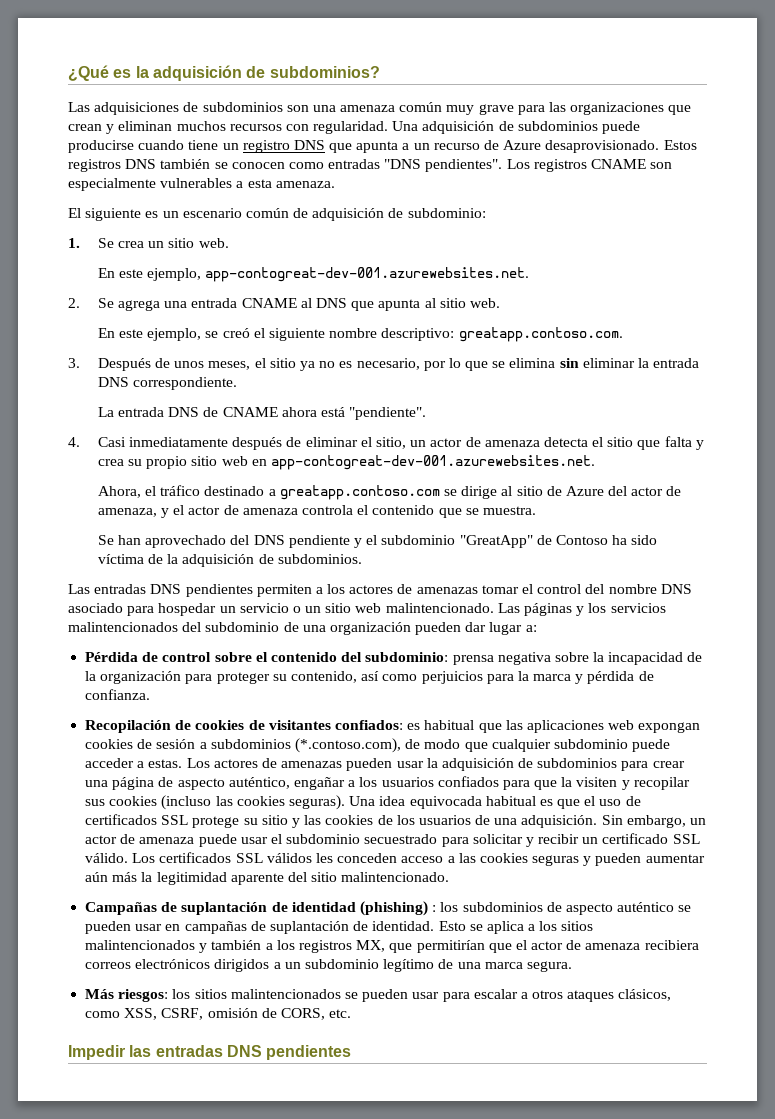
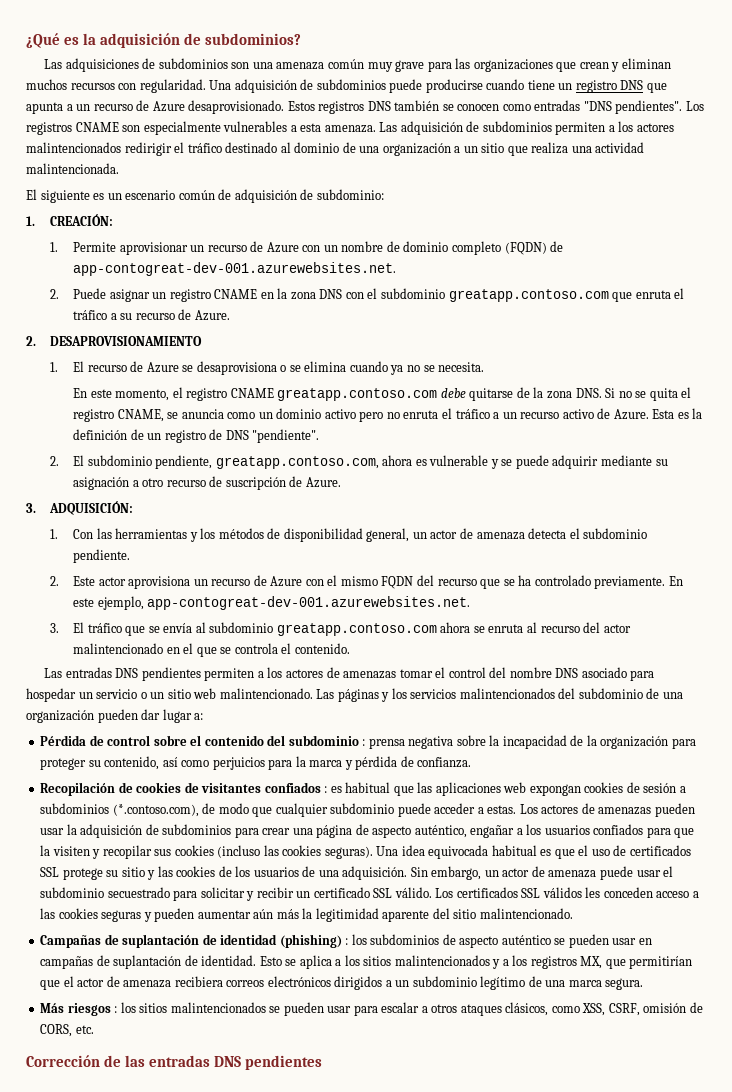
+ Las adquisición de subdominios permiten a los actores malintencionados redirigir el tráfico destinado al dominio de una organización a un sitio que realiza una actividad malintencionada.
- 1. Se crea un sitio web.
- En este ejemplo, app-contogreat-dev-001.azurewebsites.net.
- 2. Se agrega una entrada CNAME al DNS que apunta al sitio web.
- En este ejemplo, se creó el siguiente nombre descriptivo: greatapp.contoso.com.
- 3. Después de unos meses, el sitio ya no es necesario, por lo que se elimina sin eliminar la entrada DNS correspondiente.
- La entrada DNS de CNAME ahora está "pendiente".
- 4. Casi inmediatamente después de eliminar el sitio, un actor de amenaza detecta el sitio que falta y crea su propio sitio web en app-contogreat-dev-001.azurewebsites.net.
- Ahora, el tráfico destinado a greatapp.contoso.com se dirige al sitio de Azure del actor de amenaza, y el actor de amenaza controla el contenido que se muestra.
- Se han aprovechado del DNS pendiente y el subdominio "GreatApp" de Contoso ha sido víctima de la adquisición de subdominios.
+ 1. CREACIÓN:
+ 1. Permite aprovisionar un recurso de Azure con un nombre de dominio completo (FQDN) de app-contogreat-dev-001.azurewebsites.net.
+ 2. Puede asignar un registro CNAME en la zona DNS con el subdominio greatapp.contoso.com que enruta el tráfico a su recurso de Azure.
+ 2. DESAPROVISIONAMIENTO
+ 1. El recurso de Azure se desaprovisiona o se elimina cuando ya no se necesita.
+ En este momento, el registro CNAME greatapp.contoso.com debe quitarse de la zona DNS. Si no se quita el registro CNAME, se anuncia como un dominio activo pero no enruta el tráfico a un recurso activo de Azure. Esta es la definición de un registro de DNS "pendiente".
+ 2. El subdominio pendiente, greatapp.contoso.com, ahora es vulnerable y se puede adquirir mediante su asignación a otro recurso de suscripción de Azure.
+ 3. ADQUISICIÓN:
+ 1. Con las herramientas y los métodos de disponibilidad general, un actor de amenaza detecta el subdominio pendiente.
+ 2. Este actor aprovisiona un recurso de Azure con el mismo FQDN del recurso que se ha controlado previamente. En este ejemplo, app-contogreat-dev-001.azurewebsites.net.
+ 3. El tráfico que se envía al subdominio greatapp.contoso.com ahora se enruta al recurso del actor malintencionado en el que se controla el contenido.
- Pérdida de control sobre el contenido del subdominio: prensa negativa sobre la incapacidad de la organización para proteger su contenido, así como perjuicios para la marca y pérdida de confianza.
+ Pérdida de control sobre el contenido del subdominio : prensa negativa sobre la incapacidad de la organización para proteger su contenido, así como perjuicios para la marca y pérdida de confianza.
- Recopilación de cookies de visitantes confiados: es habitual que las aplicaciones web expongan cookies de sesión a subdominios (*.contoso.com), de modo que cualquier subdominio puede acceder a estas.
+ Recopilación de cookies de visitantes confiados : es habitual que las aplicaciones web expongan cookies de sesión a subdominios (*.contoso.com), de modo que cualquier subdominio puede acceder a estas.
- Esto se aplica a los sitios malintencionados y también a los registros MX, que permitirían que el actor de amenaza recibiera correos electrónicos dirigidos a un subdominio legítimo de una marca segura.
+ Esto se aplica a los sitios malintencionados y a los registros MX, que permitirían que el actor de amenaza recibiera correos electrónicos dirigidos a un subdominio legítimo de una marca segura.
- Más riesgos: los sitios malintencionados se pueden usar para escalar a otros ataques clásicos, como XSS, CSRF, omisión de CORS, etc.
+ Más riesgos : los sitios malintencionados se pueden usar para escalar a otros ataques clásicos, como XSS, CSRF, omisión de CORS, etc.
- Impedir las entradas DNS pendientes
+ Corrección de las entradas DNS pendientes

